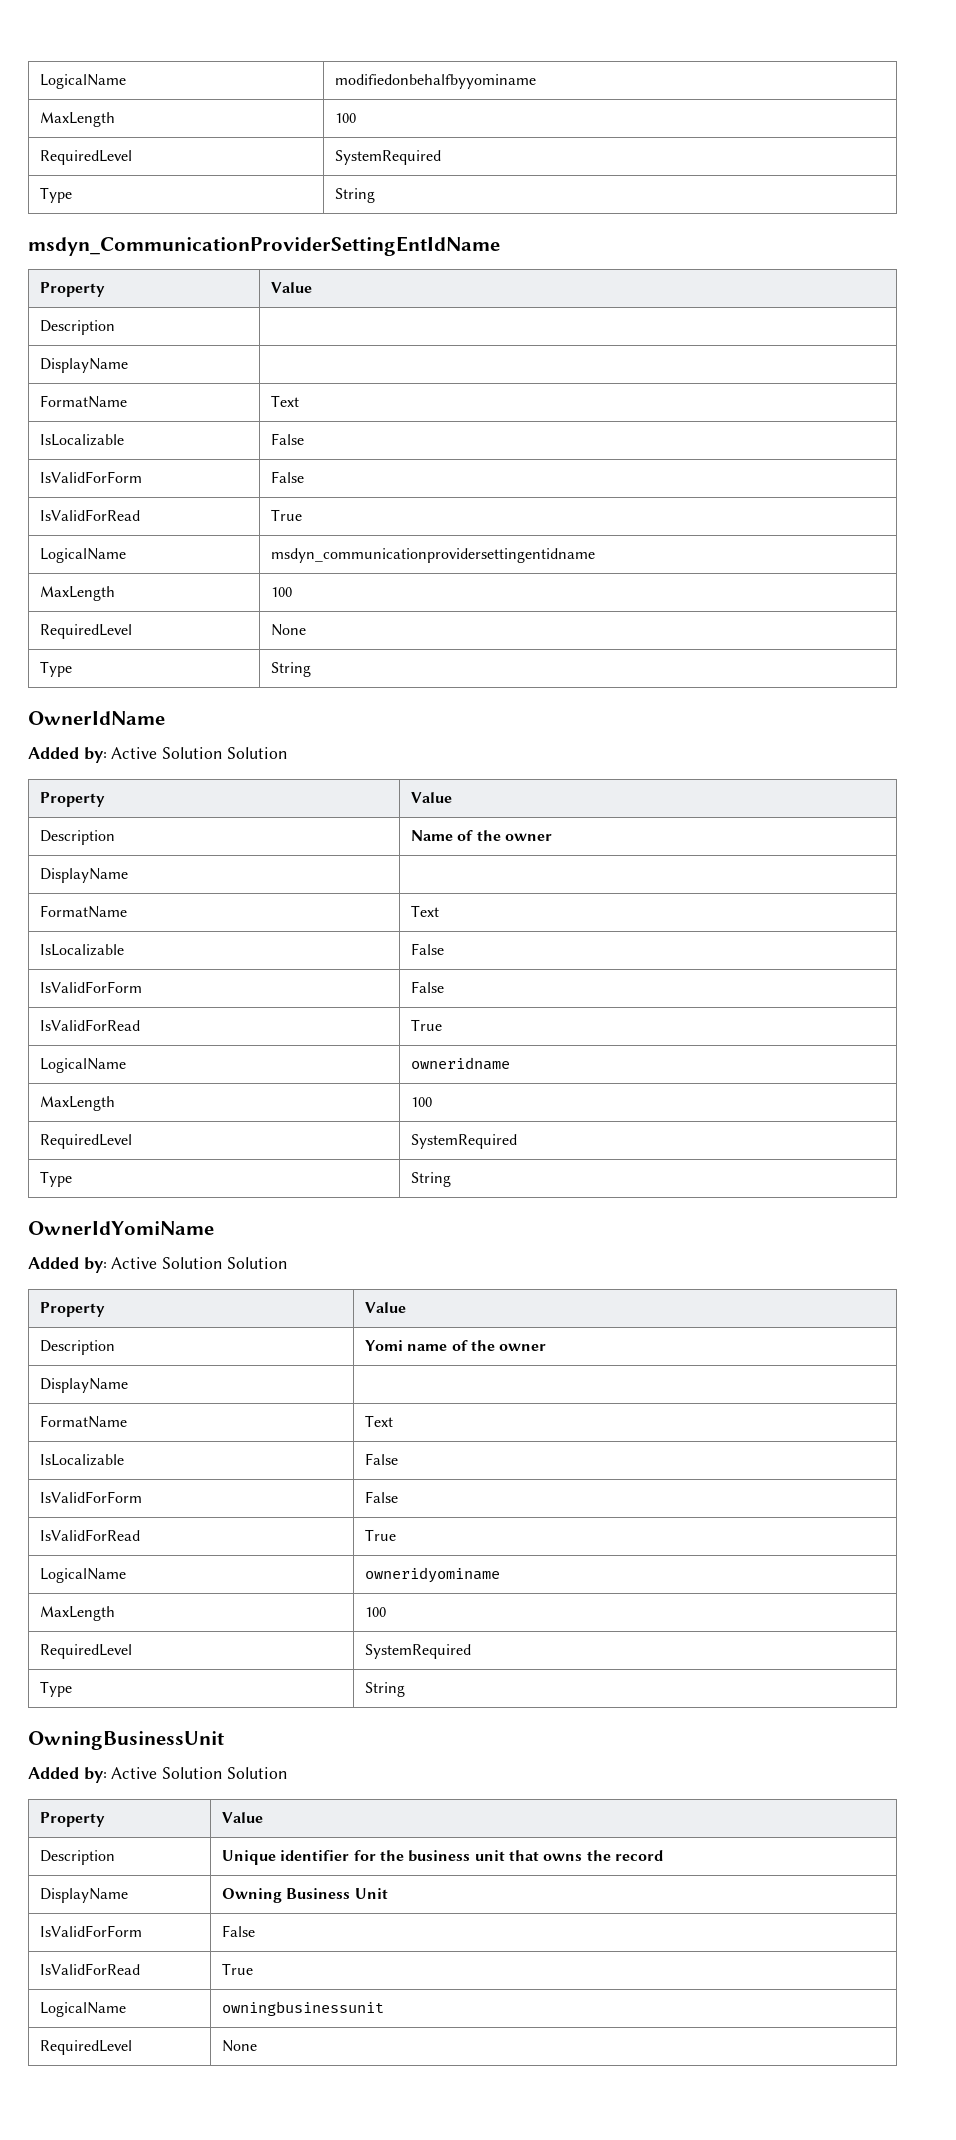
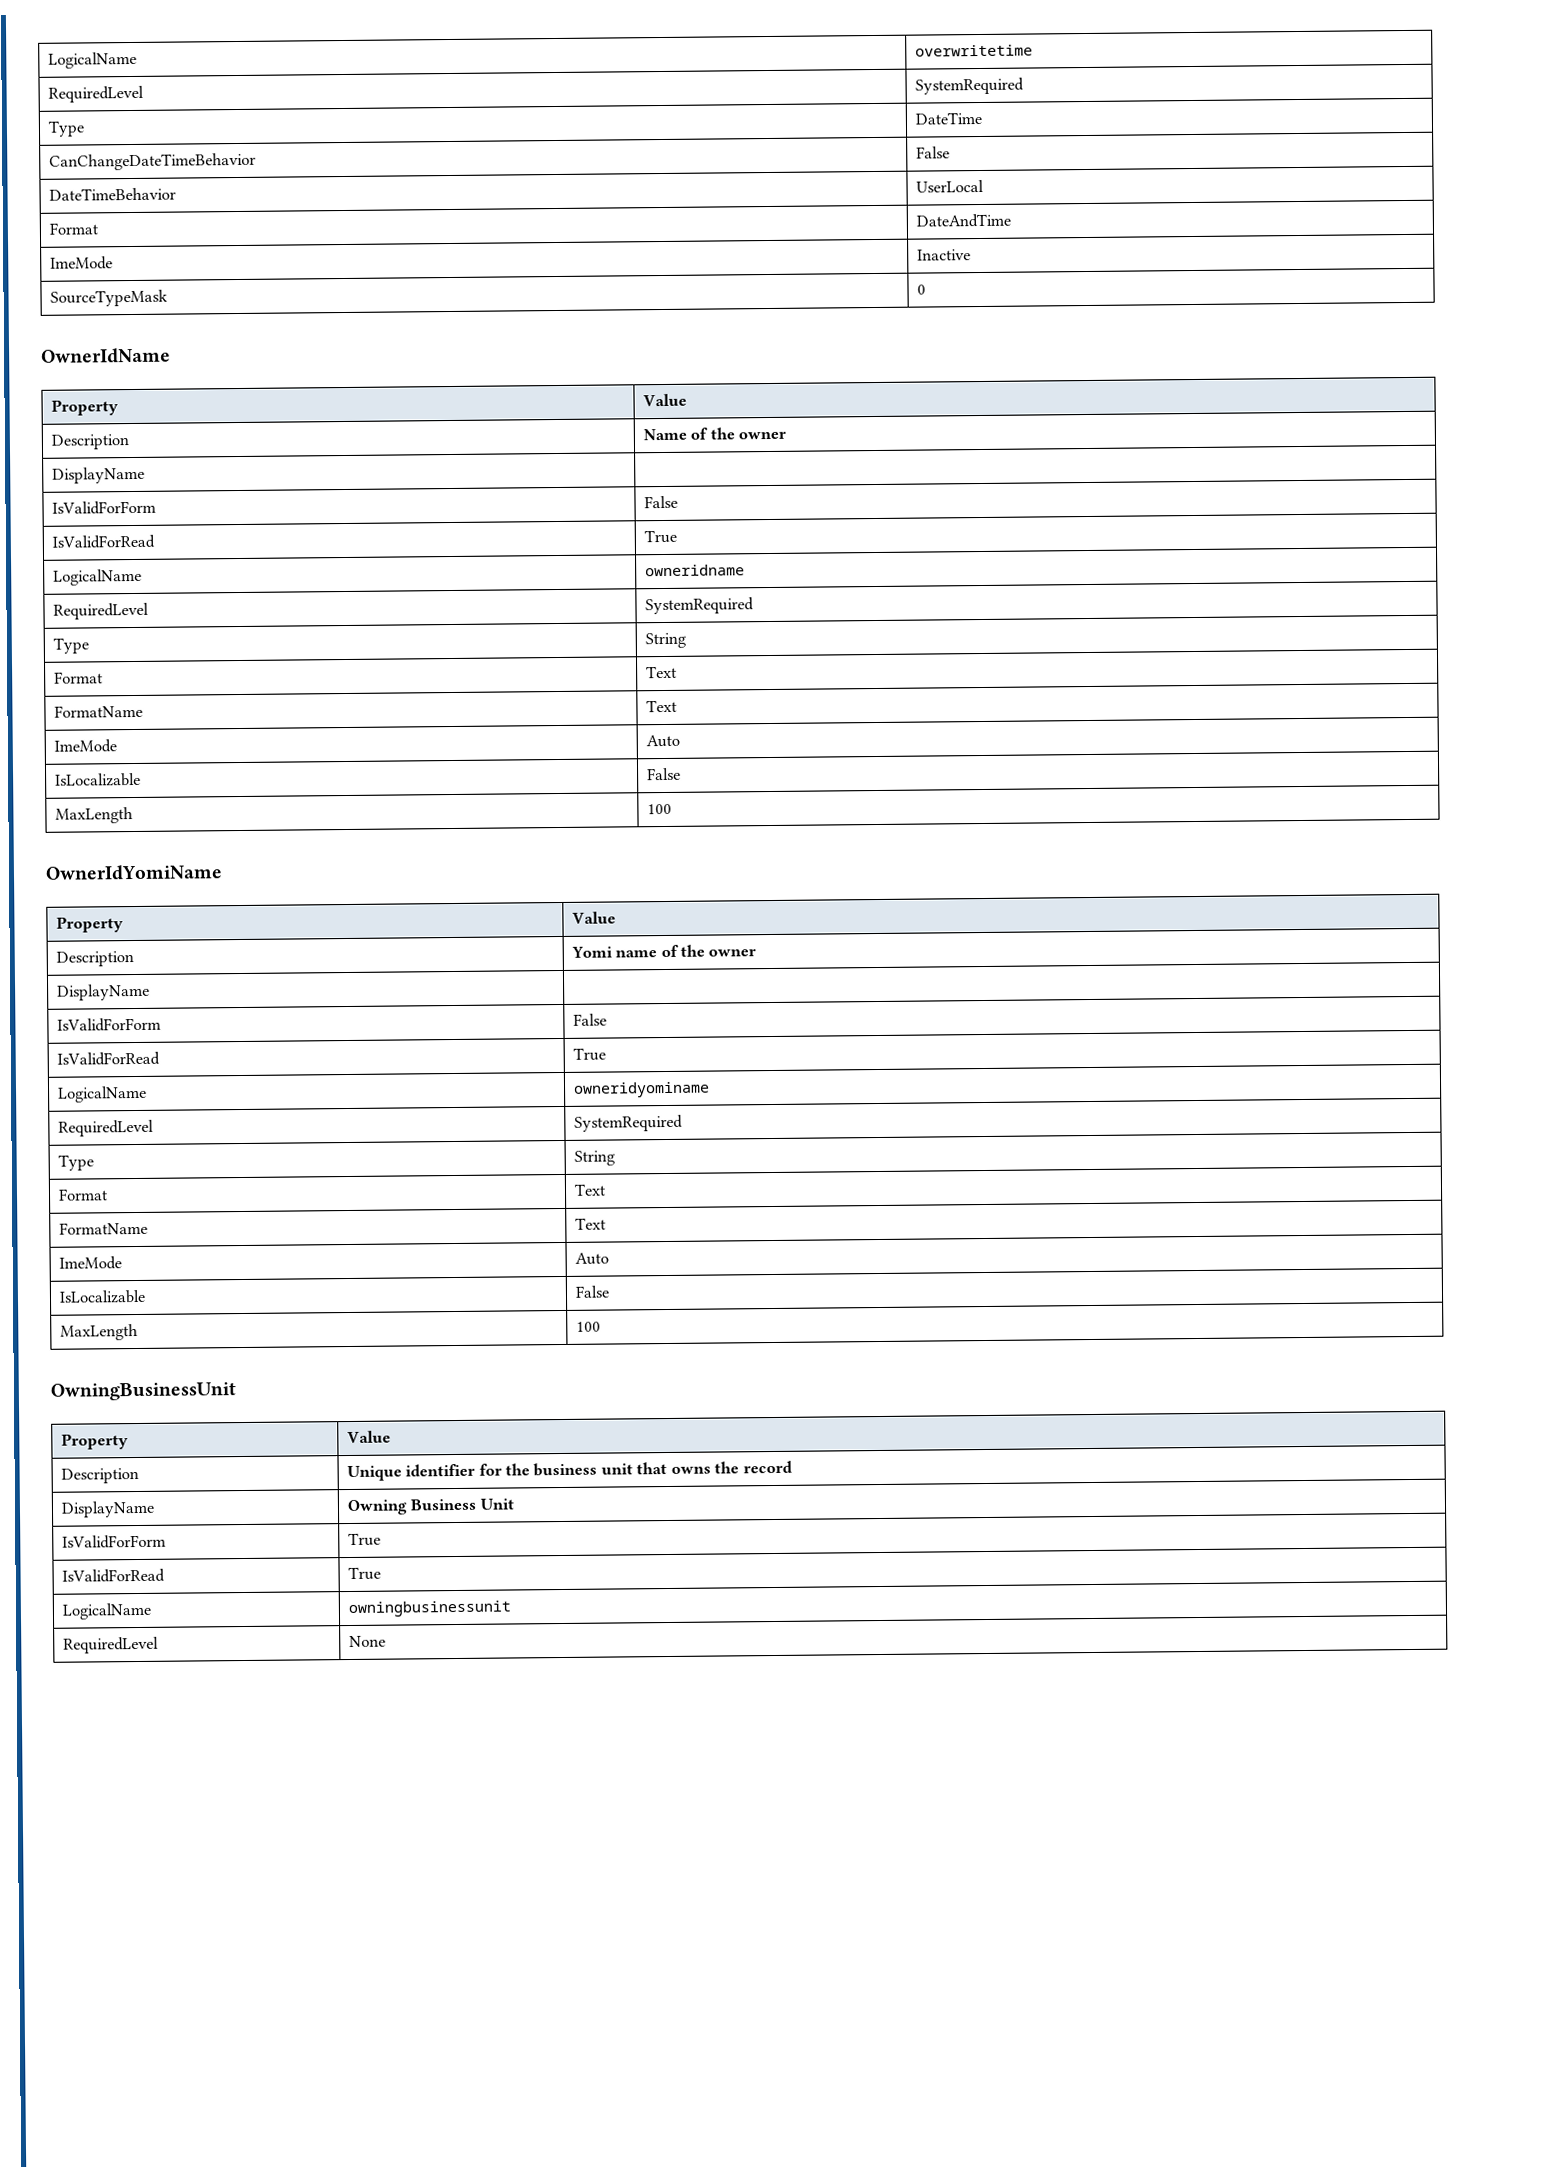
- LogicalName | modifiedonbehalfbyyominame
- MaxLength | 100
+ LogicalName | overwritetime
  RequiredLevel | SystemRequired
- Type | String
- msdyn_CommunicationProviderSettingEntIdName
- Property | Value
- Description |
- DisplayName |
- FormatName | Text
- IsLocalizable | False
- IsValidForForm | False
- IsValidForRead | True
- LogicalName | msdyn_communicationprovidersettingentidname
- MaxLength | 100
- RequiredLevel | None
- Type | String
+ Type | DateTime
+ CanChangeDateTimeBehavior | False
+ DateTimeBehavior | UserLocal
+ Format | DateAndTime
+ ImeMode | Inactive
+ SourceTypeMask | 0
  OwnerIdName
- Added by: Active Solution Solution
  Description | Name of the owner
  DisplayName |
- FormatName | Text
- IsLocalizable | False
  LogicalName | owneridname
- MaxLength | 100
  RequiredLevel | SystemRequired
  Type | String
+ Format | Text
+ FormatName | Text
+ ImeMode | Auto
+ IsLocalizable | False
+ MaxLength | 100
  OwnerIdYomiName
- Added by: Active Solution Solution
  Description | Yomi name of the owner
  DisplayName |
- FormatName | Text
- IsLocalizable | False
  LogicalName | owneridyominame
- MaxLength | 100
  RequiredLevel | SystemRequired
  Type | String
+ Format | Text
+ FormatName | Text
+ ImeMode | Auto
+ IsLocalizable | False
+ MaxLength | 100
  OwningBusinessUnit
- Added by: Active Solution Solution
  DisplayName | Owning Business Unit
- IsValidForForm | False
+ IsValidForForm | True

